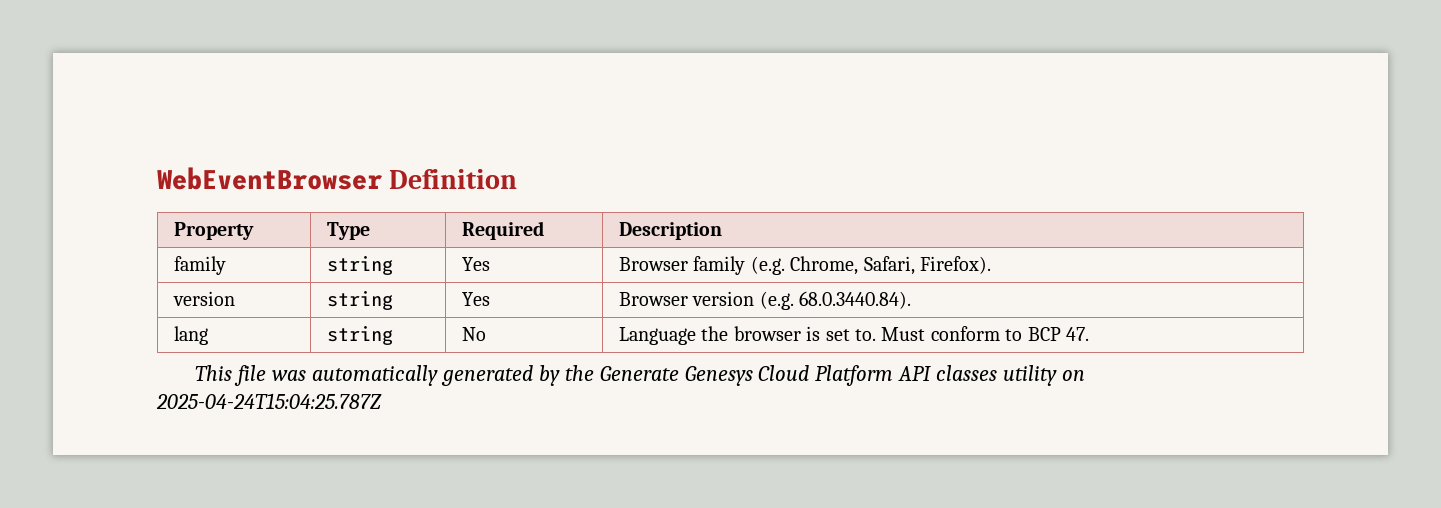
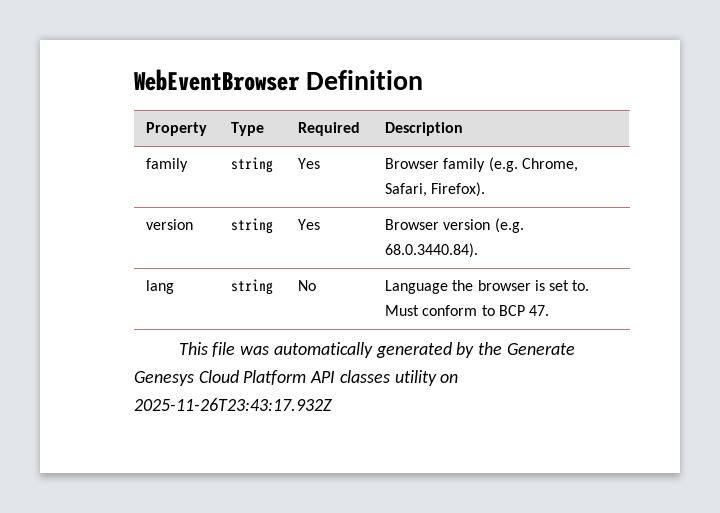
- This file was automatically generated by the Generate Genesys Cloud Platform API classes utility on 2025-04-24T15:04:25.787Z
+ This file was automatically generated by the Generate Genesys Cloud Platform API classes utility on 2025-11-26T23:43:17.932Z

